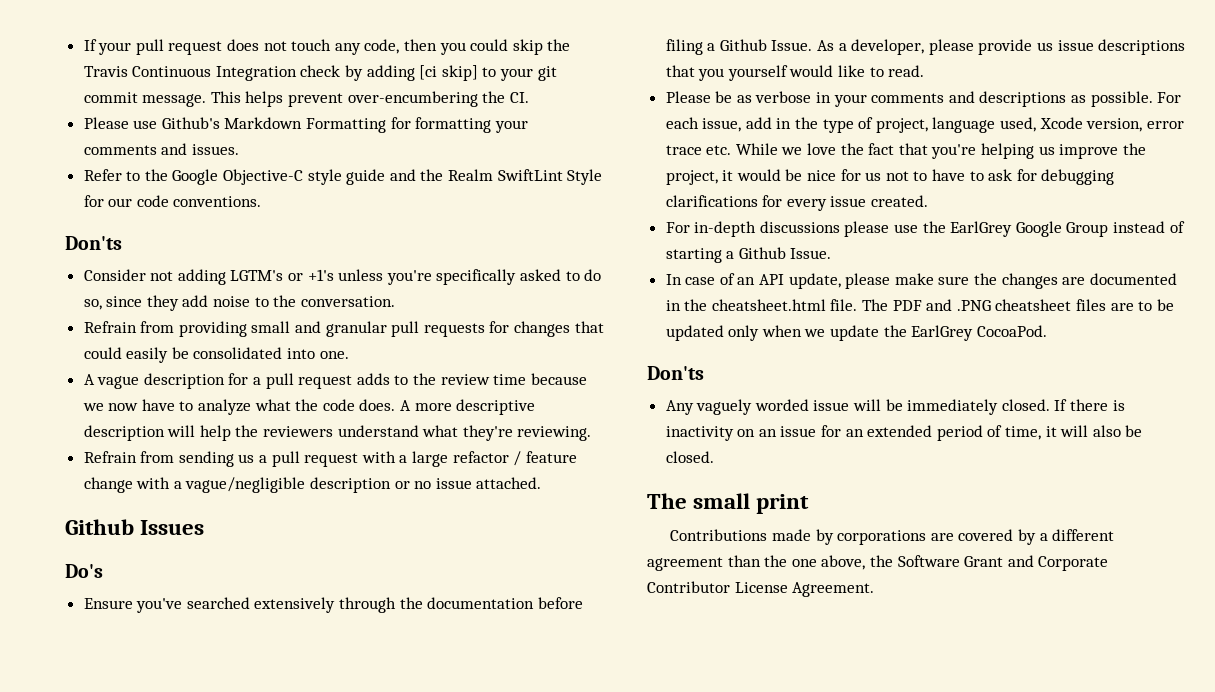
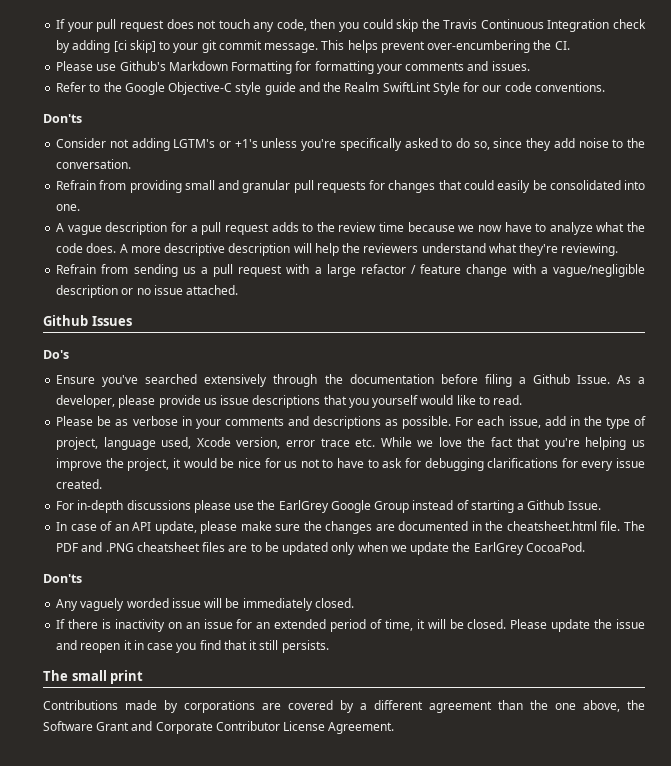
- Any vaguely worded issue will be immediately closed. If there is inactivity on an issue for an extended period of time, it will also be closed.
+ Any vaguely worded issue will be immediately closed.
+ If there is inactivity on an issue for an extended period of time, it will be closed. Please update the issue and reopen it in case you find that it still persists.

